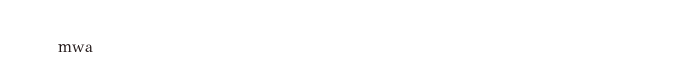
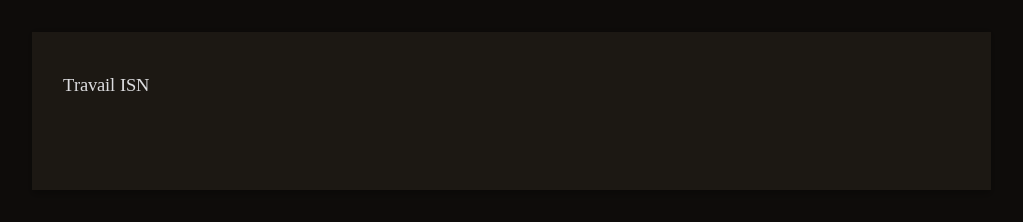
- mwa
+ Travail ISN

